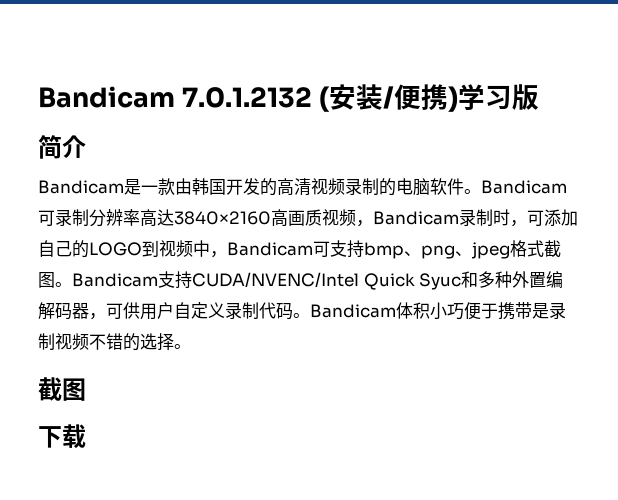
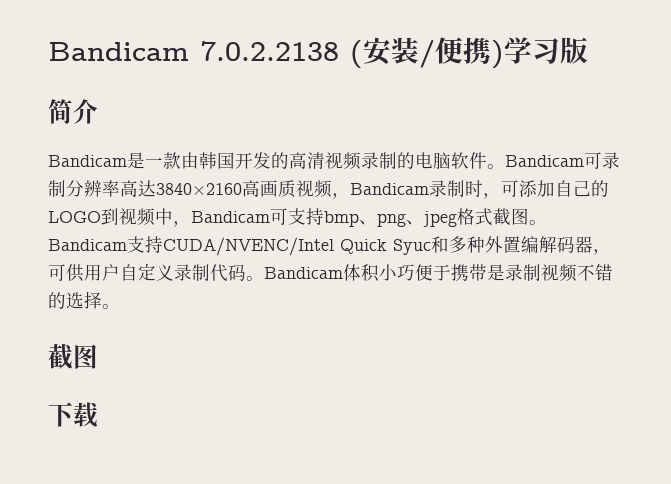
- Bandicam 7.0.1.2132 (安装/便携)学习版
+ Bandicam 7.0.2.2138 (安装/便携)学习版

